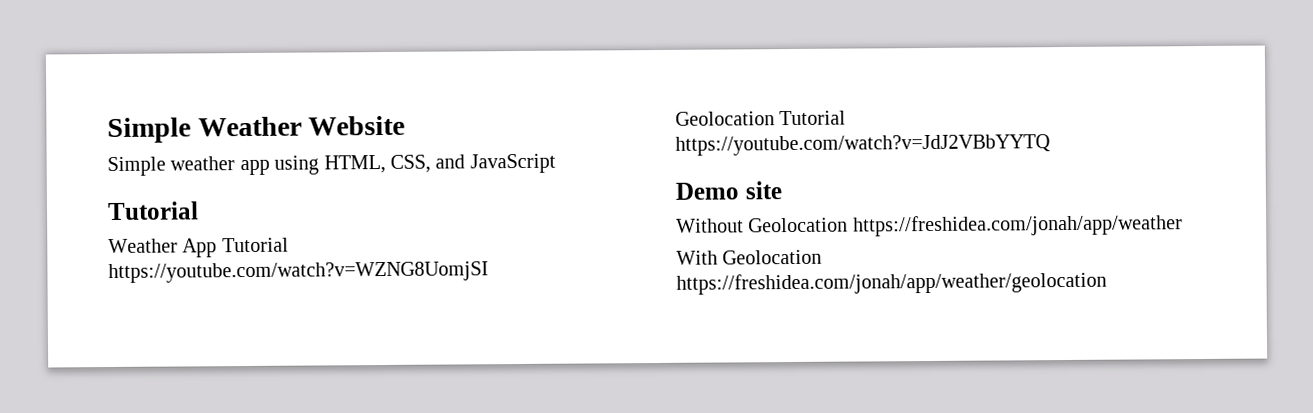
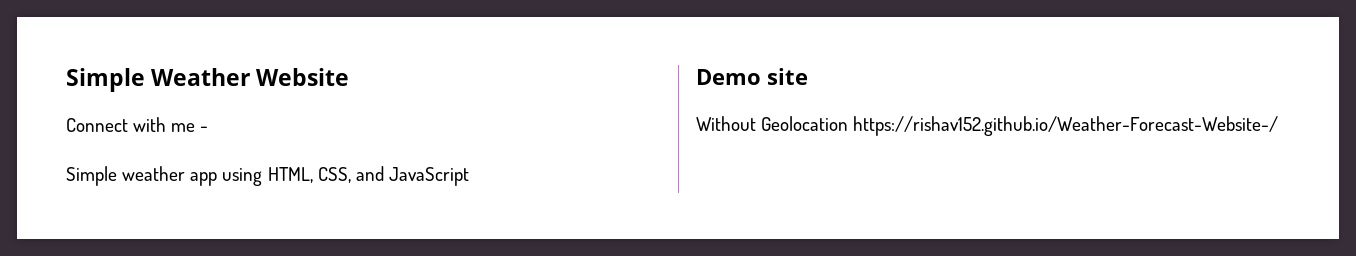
+ Connect with me -
  Simple weather app using HTML, CSS, and JavaScript
- Tutorial
- Weather App Tutorial https://youtube.com/watch?v=WZNG8UomjSI
- Geolocation Tutorial https://youtube.com/watch?v=JdJ2VBbYYTQ
- Without Geolocation https://freshidea.com/jonah/app/weather
- With Geolocation https://freshidea.com/jonah/app/weather/geolocation
+ Without Geolocation https://rishav152.github.io/Weather-Forecast-Website-/

